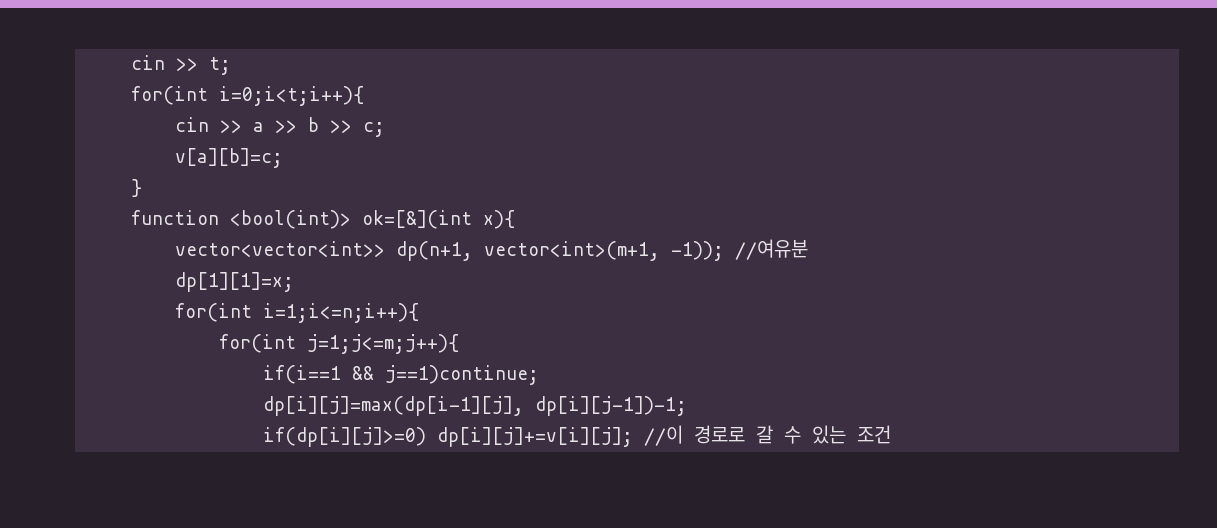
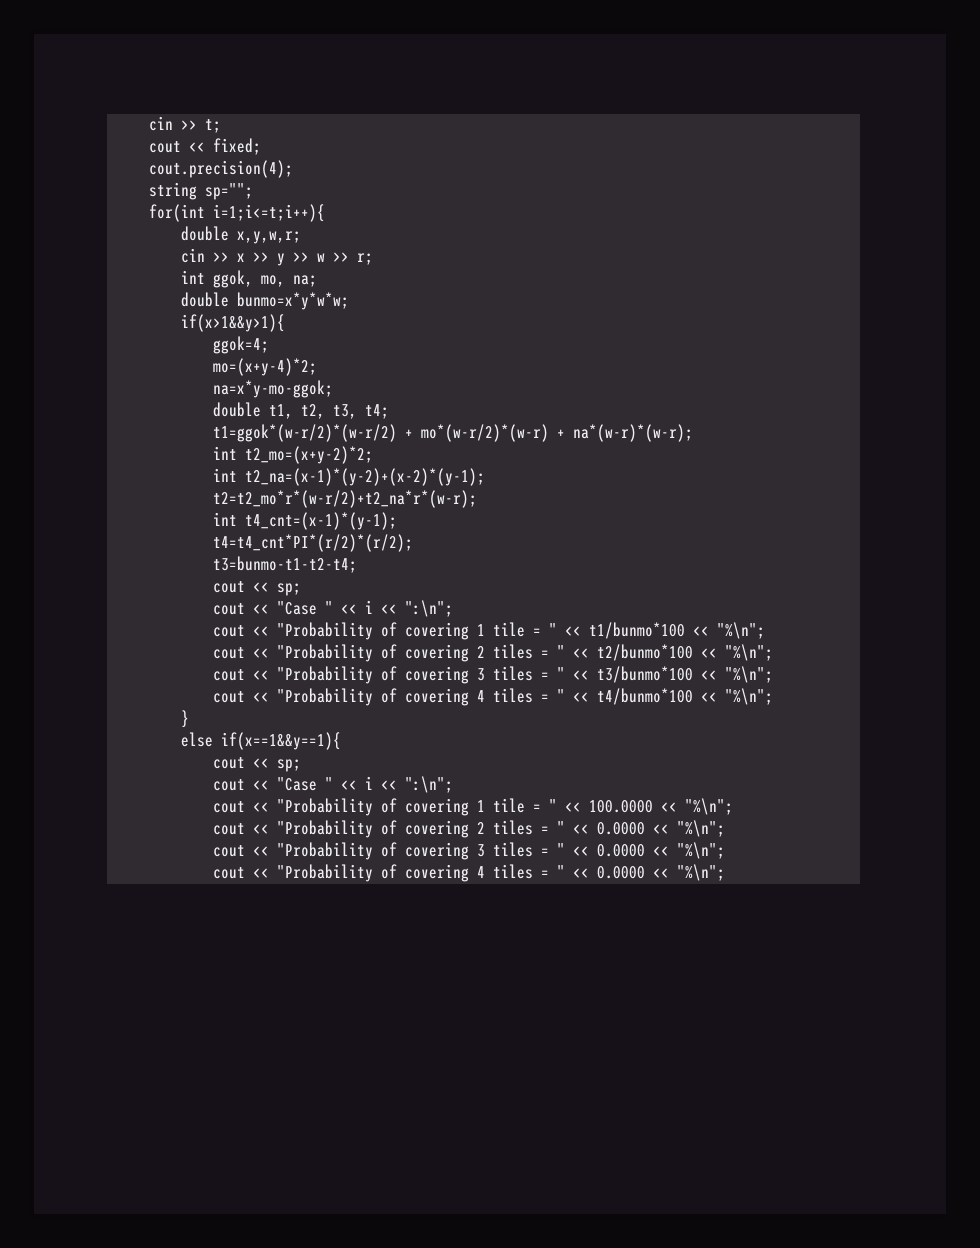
- for(int i=0;i<t;i++){
- cin >> a >> b >> c;
- v[a][b]=c;
+ cout << fixed;
+ cout.precision(4);
+ string sp="";
+ for(int i=1;i<=t;i++){
+ double x,y,w,r;
+ cin >> x >> y >> w >> r;
+ int ggok, mo, na;
+ double bunmo=x*y*w*w;
+ if(x>1&&y>1){
+ ggok=4;
+ mo=(x+y-4)*2;
+ na=x*y-mo-ggok;
+ double t1, t2, t3, t4;
+ t1=ggok*(w-r/2)*(w-r/2) + mo*(w-r/2)*(w-r) + na*(w-r)*(w-r);
+ int t2_mo=(x+y-2)*2;
+ int t2_na=(x-1)*(y-2)+(x-2)*(y-1);
+ t2=t2_mo*r*(w-r/2)+t2_na*r*(w-r);
+ int t4_cnt=(x-1)*(y-1);
+ t4=t4_cnt*PI*(r/2)*(r/2);
+ t3=bunmo-t1-t2-t4;
+ cout << sp;
+ cout << "Case " << i << ":\n";
+ cout << "Probability of covering 1 tile = " << t1/bunmo*100 << "%\n";
+ cout << "Probability of covering 2 tiles = " << t2/bunmo*100 << "%\n";
+ cout << "Probability of covering 3 tiles = " << t3/bunmo*100 << "%\n";
+ cout << "Probability of covering 4 tiles = " << t4/bunmo*100 << "%\n";
  }
- function <bool(int)> ok=[&](int x){
- vector<vector<int>> dp(n+1, vector<int>(m+1, -1)); //여유분
- dp[1][1]=x;
- for(int i=1;i<=n;i++){
- for(int j=1;j<=m;j++){
- if(i==1 && j==1)continue;
- dp[i][j]=max(dp[i-1][j], dp[i][j-1])-1;
- if(dp[i][j]>=0) dp[i][j]+=v[i][j]; //이 경로로 갈 수 있는 조건
+ else if(x==1&&y==1){
+ cout << sp;
+ cout << "Case " << i << ":\n";
+ cout << "Probability of covering 1 tile = " << 100.0000 << "%\n";
+ cout << "Probability of covering 2 tiles = " << 0.0000 << "%\n";
+ cout << "Probability of covering 3 tiles = " << 0.0000 << "%\n";
+ cout << "Probability of covering 4 tiles = " << 0.0000 << "%\n";

